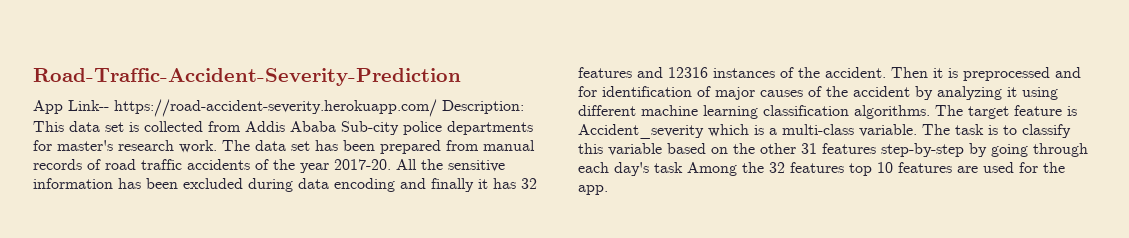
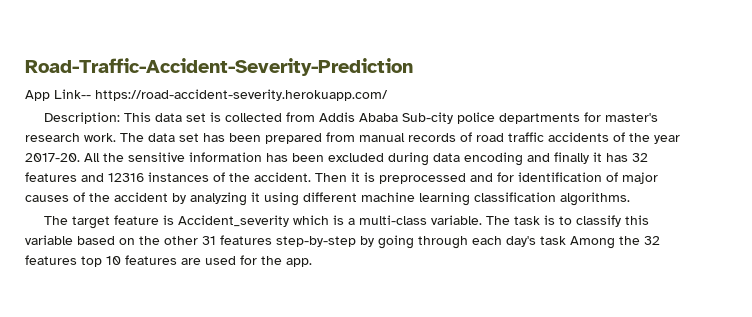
- App Link-- https://road-accident-severity.herokuapp.com/ Description: This data set is collected from Addis Ababa Sub-city police departments for master's research work.
+ App Link-- https://road-accident-severity.herokuapp.com/
+ Description: This data set is collected from Addis Ababa Sub-city police departments for master's research work.
- Then it is preprocessed and for identification of major causes of the accident by analyzing it using different machine learning classification algorithms. The target feature is Accident_severity which is a multi-class variable.
+ Then it is preprocessed and for identification of major causes of the accident by analyzing it using different machine learning classification algorithms.
+ The target feature is Accident_severity which is a multi-class variable.

